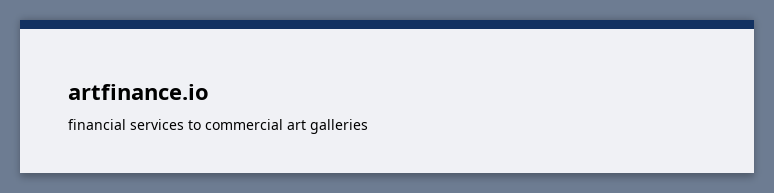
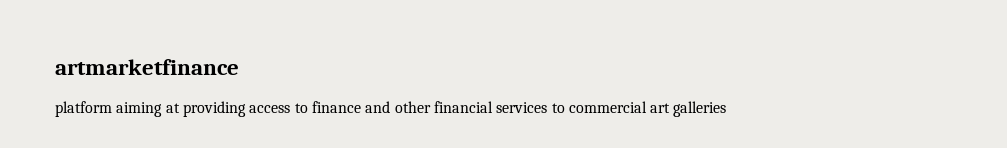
- artfinance.io
- financial services to commercial art galleries
+ artmarketfinance
+ platform aiming at providing access to finance and other financial services to commercial art galleries

